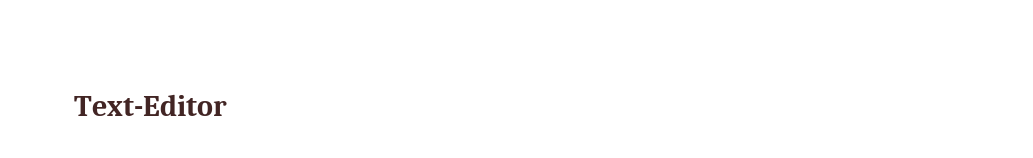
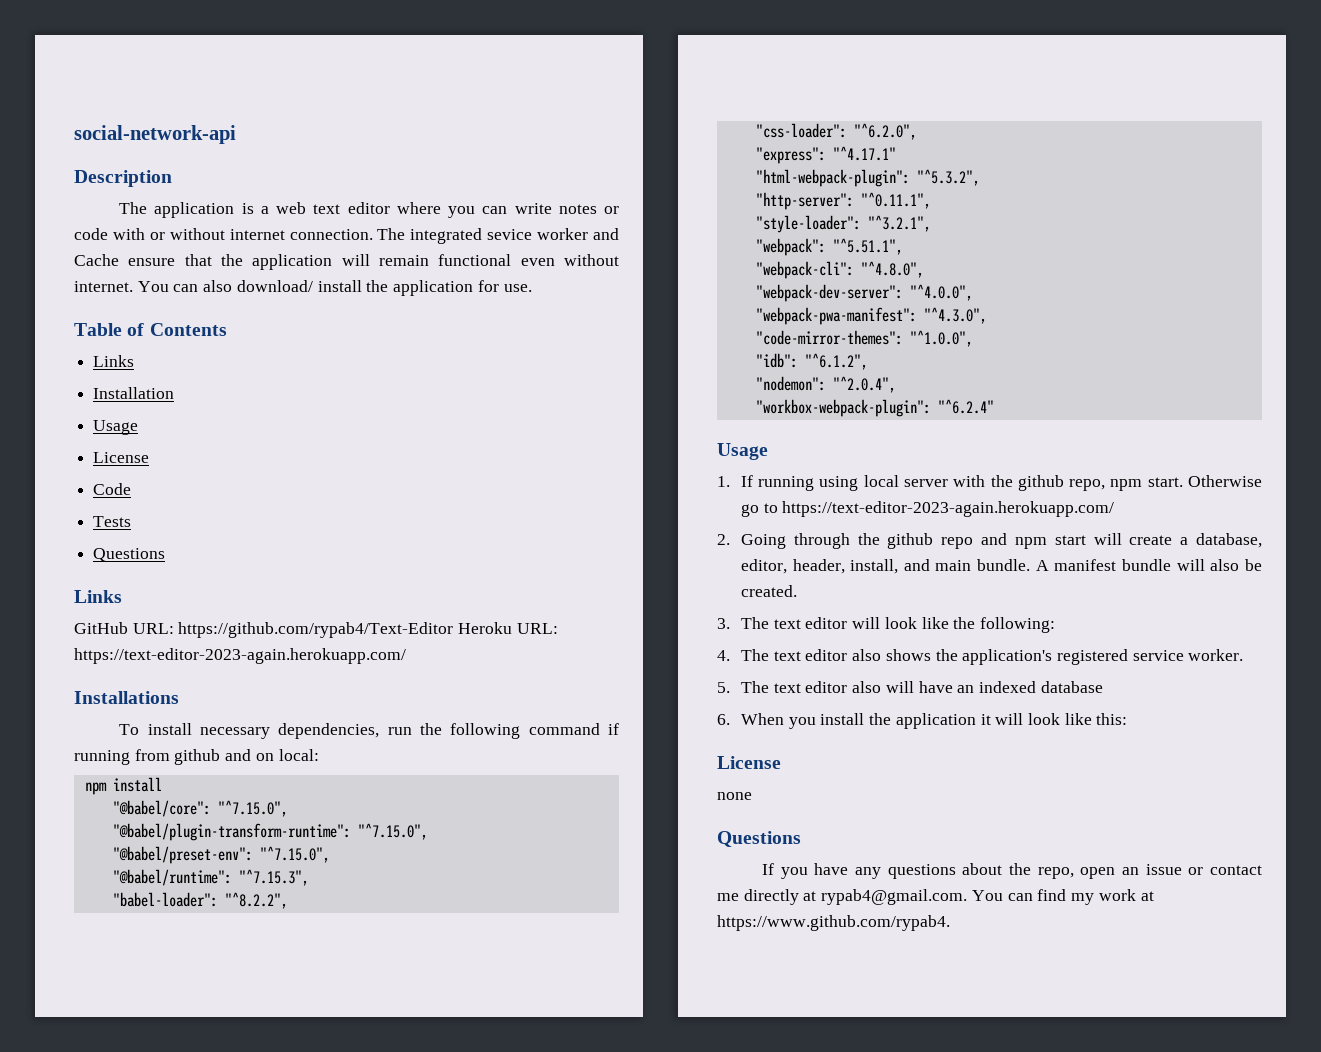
- Text-Editor
+ social-network-api
+ Description
+ The application is a web text editor where you can write notes or code with or without internet connection. The integrated sevice worker and Cache ensure that the application will remain functional even without internet. You can also download/ install the application for use.
+ Table of Contents
+ Links
+ Installation
+ Usage
+ License
+ Code
+ Tests
+ Questions
+ Links
+ GitHub URL: https://github.com/rypab4/Text-Editor Heroku URL: https://text-editor-2023-again.herokuapp.com/
+ Installations
+ To install necessary dependencies, run the following command if running from github and on local:
+ npm install
+ "@babel/core": "^7.15.0",
+ "@babel/plugin-transform-runtime": "^7.15.0",
+ "@babel/preset-env": "^7.15.0",
+ "@babel/runtime": "^7.15.3",
+ "babel-loader": "^8.2.2",
+ "css-loader": "^6.2.0",
+ "express": "^4.17.1"
+ "html-webpack-plugin": "^5.3.2",
+ "http-server": "^0.11.1",
+ "style-loader": "^3.2.1",
+ "webpack": "^5.51.1",
+ "webpack-cli": "^4.8.0",
+ "webpack-dev-server": "^4.0.0",
+ "webpack-pwa-manifest": "^4.3.0",
+ "code-mirror-themes": "^1.0.0",
+ "idb": "^6.1.2",
+ "nodemon": "^2.0.4",
+ "workbox-webpack-plugin": "^6.2.4"
+ Usage
+ 1. If running using local server with the github repo, npm start. Otherwise go to https://text-editor-2023-again.herokuapp.com/
+ 2. Going through the github repo and npm start will create a database, editor, header, install, and main bundle. A manifest bundle will also be created.
+ 3. The text editor will look like the following:
+ 4. The text editor also shows the application's registered service worker.
+ 5. The text editor also will have an indexed database
+ 6. When you install the application it will look like this:
+ License
+ none
+ Questions
+ If you have any questions about the repo, open an issue or contact me directly at rypab4@gmail.com. You can find my work at https://www.github.com/rypab4.

